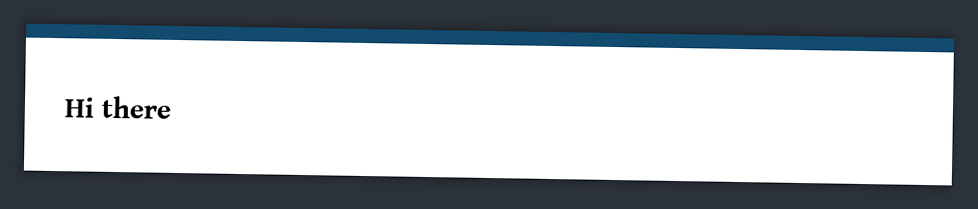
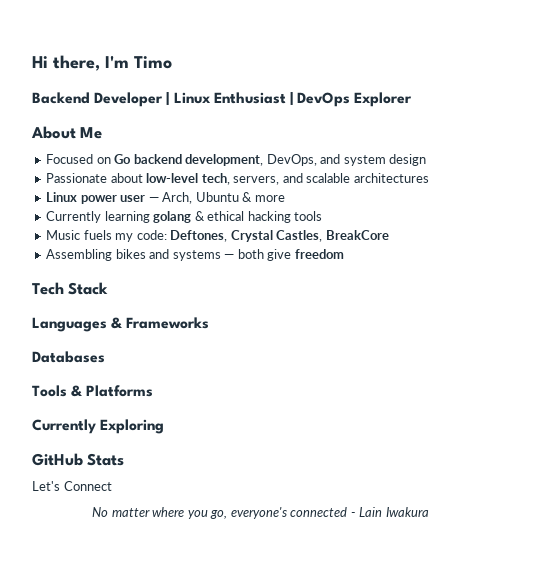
- Hi there
+ Hi there, I'm Timo
+ Backend Developer | Linux Enthusiast | DevOps Explorer
+ About Me
+ Focused on Go backend development, DevOps, and system design
+ Passionate about low-level tech, servers, and scalable architectures
+ Linux power user — Arch, Ubuntu & more
+ Currently learning golang & ethical hacking tools
+ Music fuels my code: Deftones, Crystal Castles, BreakCore
+ Assembling bikes and systems — both give freedom
+ Tech Stack
+ Languages & Frameworks
+ Databases
+ Tools & Platforms
+ Currently Exploring
+ GitHub Stats
+ Let's Connect
+ No matter where you go, everyone's connected - Lain Iwakura

